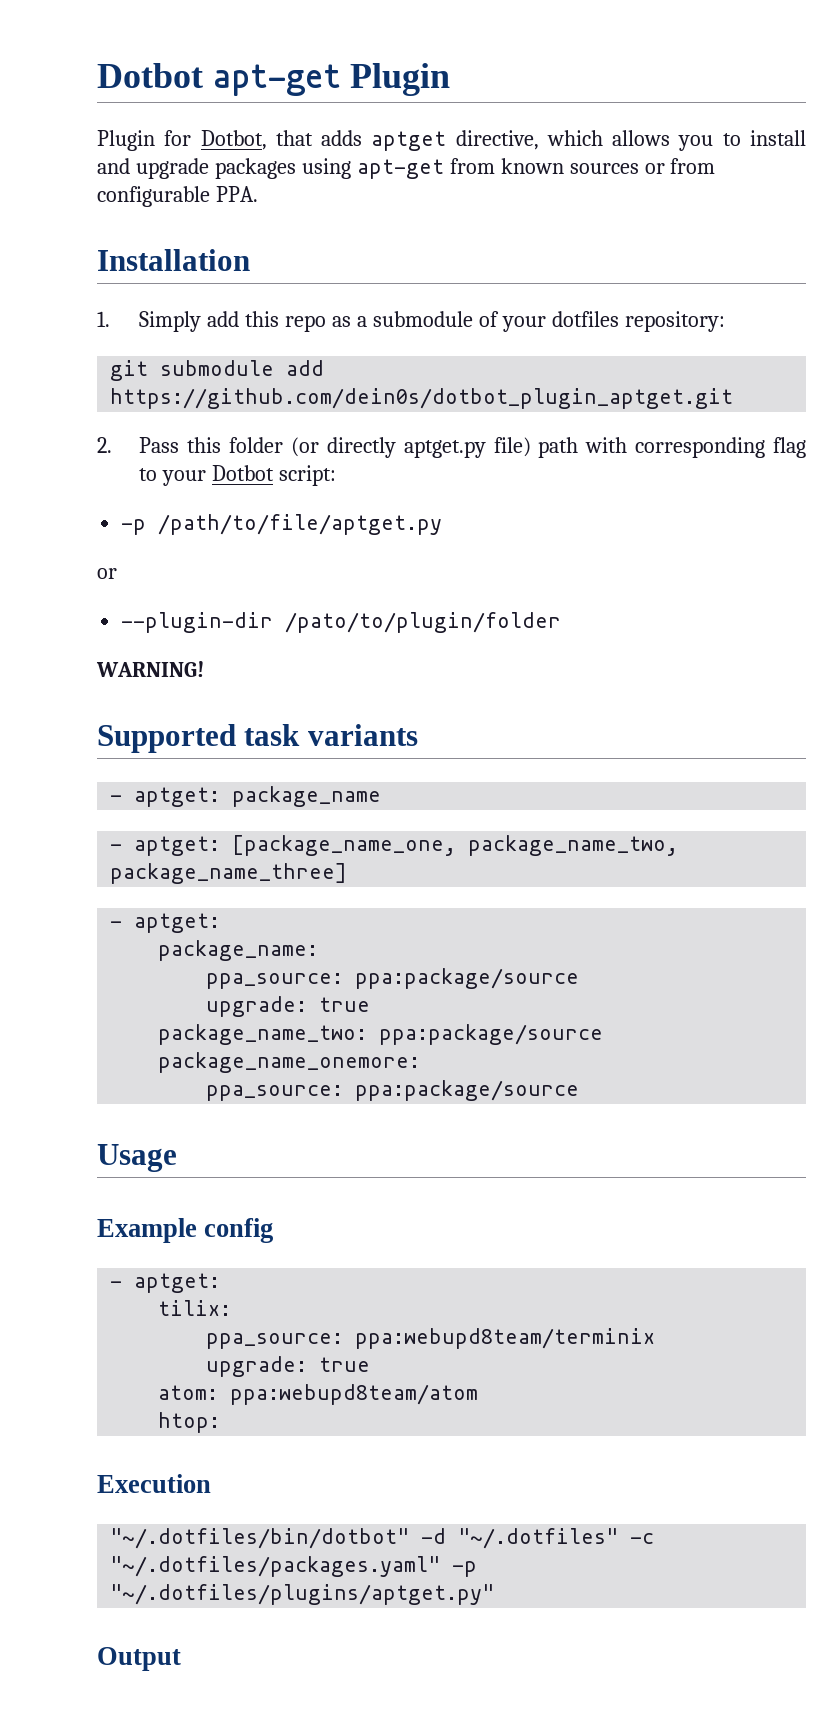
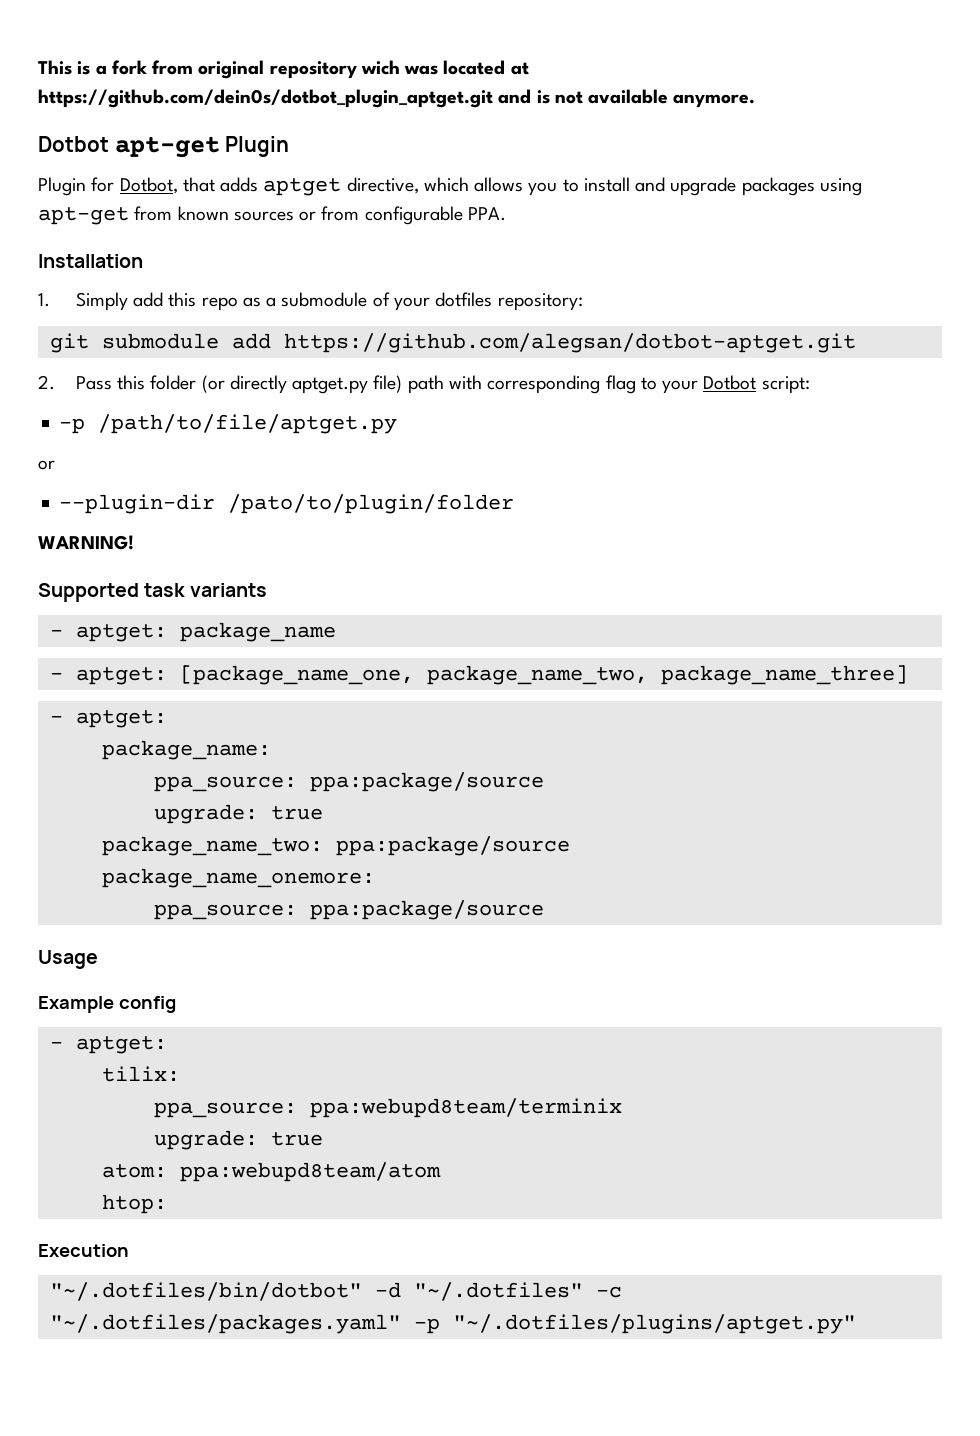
+ This is a fork from original repository wich was located at https://github.com/dein0s/dotbot_plugin_aptget.git and is not available anymore.
- git submodule add https://github.com/dein0s/dotbot_plugin_aptget.git
+ git submodule add https://github.com/alegsan/dotbot-aptget.git
- Output

